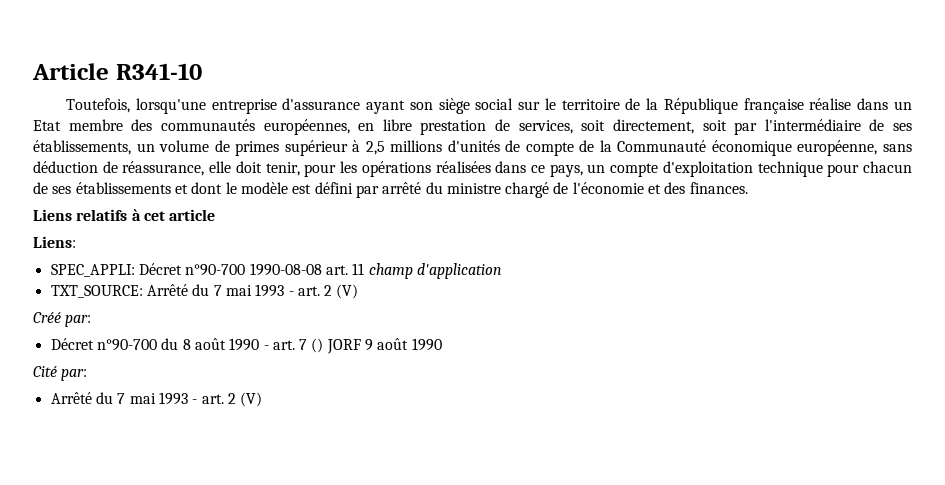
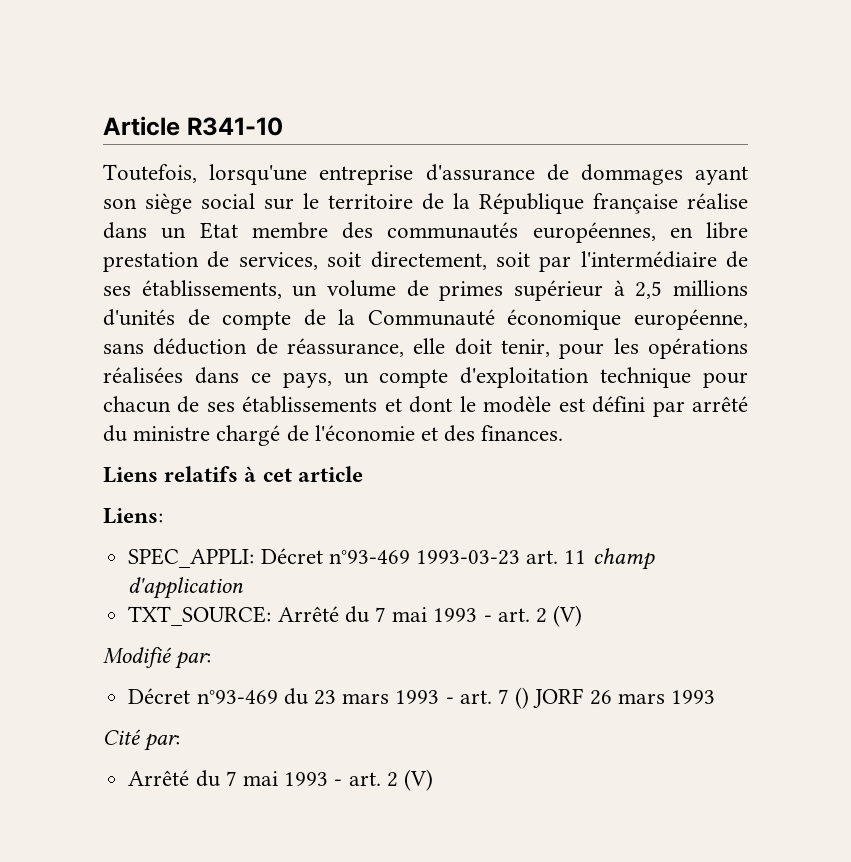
- Toutefois, lorsqu'une entreprise d'assurance ayant son siège social sur le territoire de la République française réalise dans un Etat membre des communautés européennes, en libre prestation de services, soit directement, soit par l'intermédiaire de ses établissements, un volume de primes supérieur à 2,5 millions d'unités de compte de la Communauté économique européenne, sans déduction de réassurance, elle doit tenir, pour les opérations réalisées dans ce pays, un compte d'exploitation technique pour chacun de ses établissements et dont le modèle est défini par arrêté du ministre chargé de l'économie et des finances.
+ Toutefois, lorsqu'une entreprise d'assurance de dommages ayant son siège social sur le territoire de la République française réalise dans un Etat membre des communautés européennes, en libre prestation de services, soit directement, soit par l'intermédiaire de ses établissements, un volume de primes supérieur à 2,5 millions d'unités de compte de la Communauté économique européenne, sans déduction de réassurance, elle doit tenir, pour les opérations réalisées dans ce pays, un compte d'exploitation technique pour chacun de ses établissements et dont le modèle est défini par arrêté du ministre chargé de l'économie et des finances.
- SPEC_APPLI: Décret n°90-700 1990-08-08 art. 11 champ d'application
+ SPEC_APPLI: Décret n°93-469 1993-03-23 art. 11 champ d'application
- Créé par:
+ Modifié par:
- Décret n°90-700 du 8 août 1990 - art. 7 () JORF 9 août 1990
+ Décret n°93-469 du 23 mars 1993 - art. 7 () JORF 26 mars 1993

